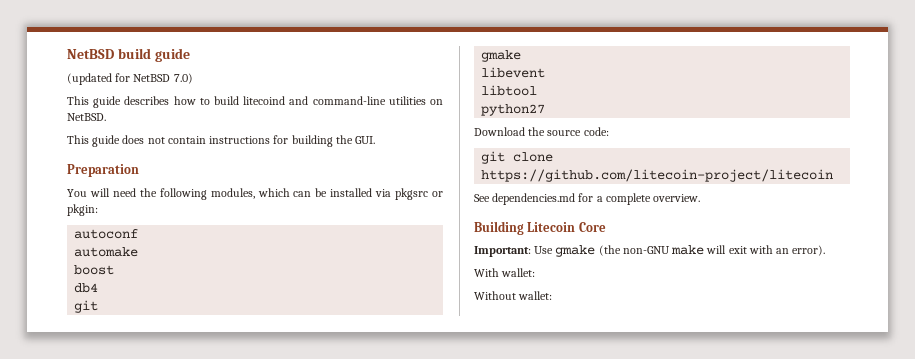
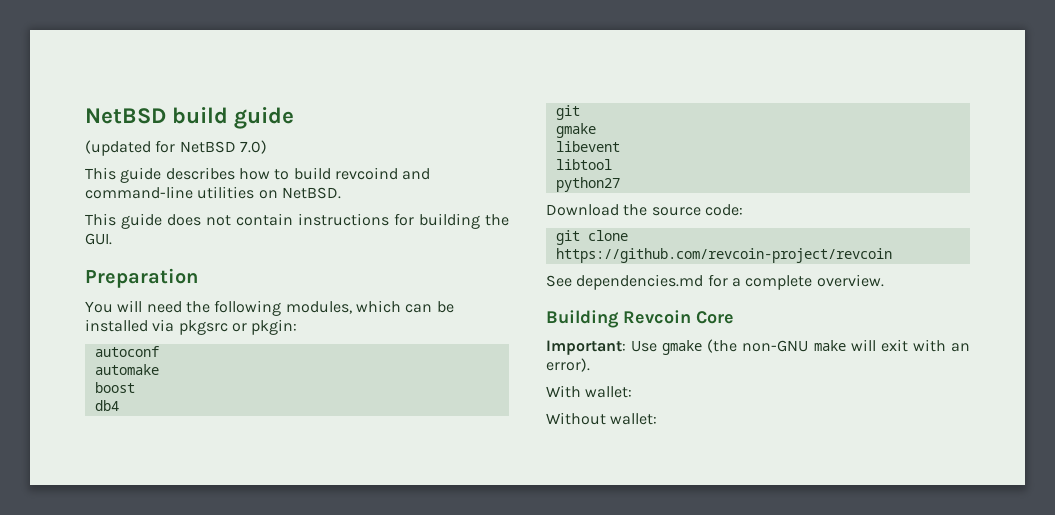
- This guide describes how to build litecoind and command-line utilities on NetBSD.
+ This guide describes how to build revcoind and command-line utilities on NetBSD.
- git clone https://github.com/litecoin-project/litecoin
+ git clone https://github.com/revcoin-project/revcoin
- Building Litecoin Core
+ Building Revcoin Core

